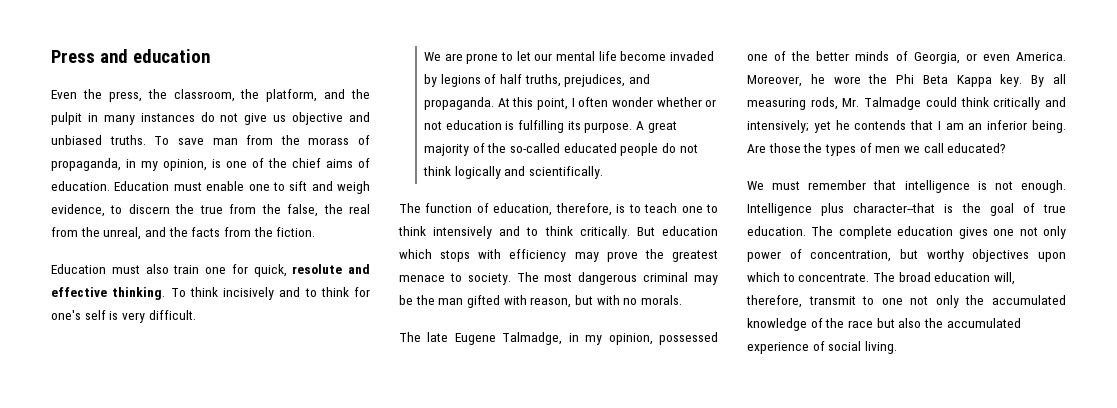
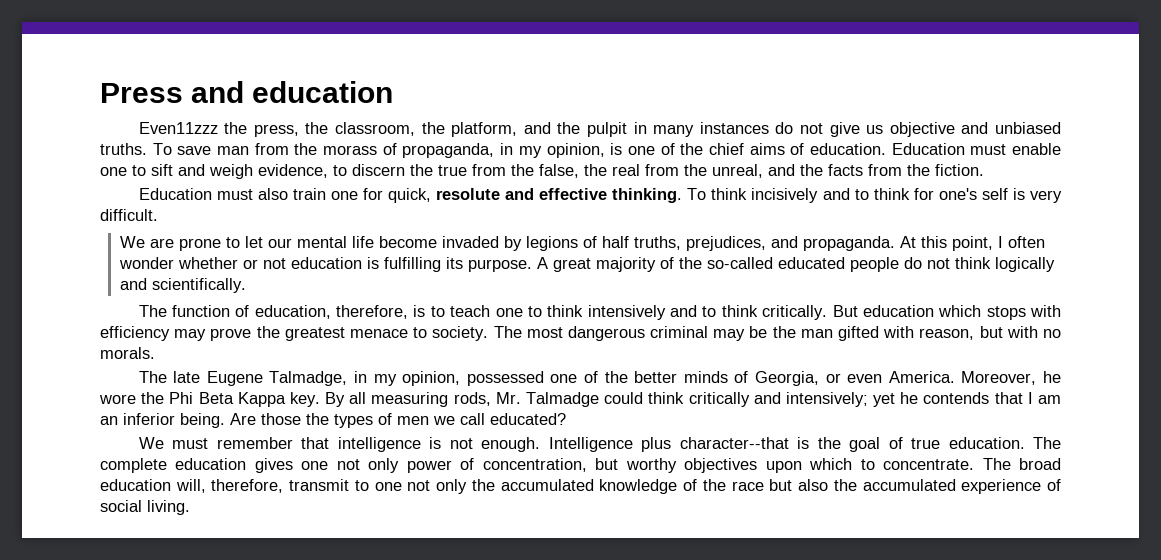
- Even the press, the classroom, the platform, and the pulpit in many instances do not give us objective and unbiased truths.
+ Even11zzz the press, the classroom, the platform, and the pulpit in many instances do not give us objective and unbiased truths.

